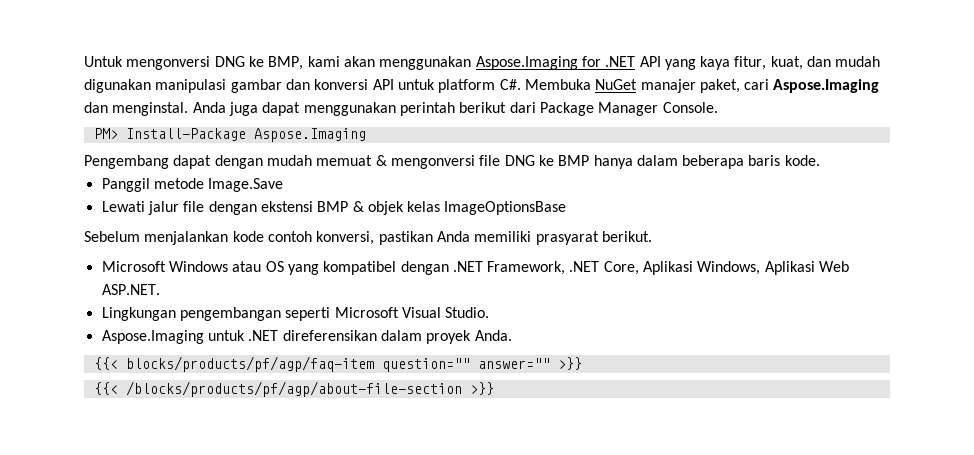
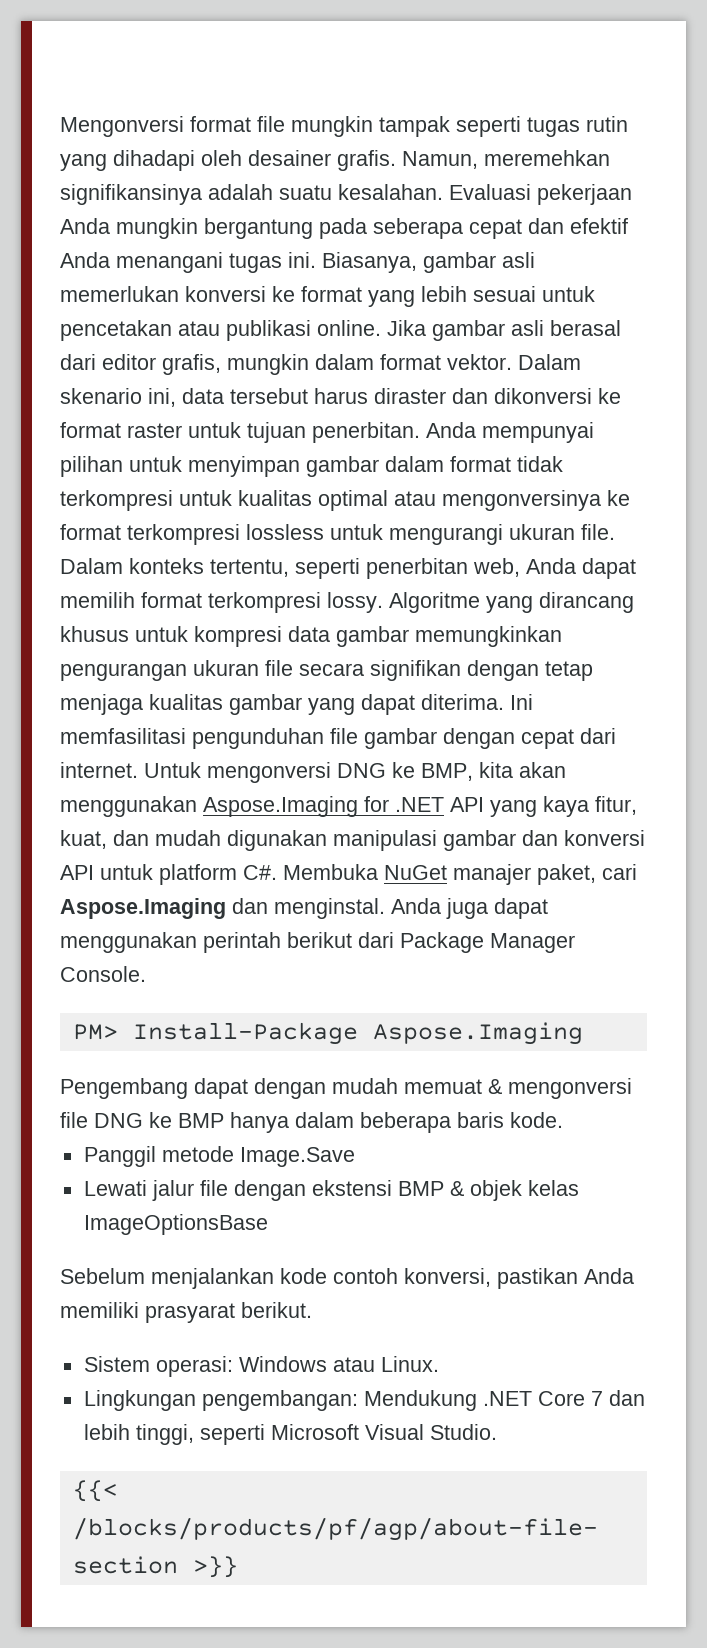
+ Mengonversi format file mungkin tampak seperti tugas rutin yang dihadapi oleh desainer grafis. Namun, meremehkan signifikansinya adalah suatu kesalahan. Evaluasi pekerjaan Anda mungkin bergantung pada seberapa cepat dan efektif Anda menangani tugas ini. Biasanya, gambar asli memerlukan konversi ke format yang lebih sesuai untuk pencetakan atau publikasi online. Jika gambar asli berasal dari editor grafis, mungkin dalam format vektor. Dalam skenario ini, data tersebut harus diraster dan dikonversi ke format raster untuk tujuan penerbitan. Anda mempunyai pilihan untuk menyimpan gambar dalam format tidak terkompresi untuk kualitas optimal atau mengonversinya ke format terkompresi lossless untuk mengurangi ukuran file. Dalam konteks tertentu, seperti penerbitan web, Anda dapat memilih format terkompresi lossy. Algoritme yang dirancang khusus untuk kompresi data gambar memungkinkan pengurangan ukuran file secara signifikan dengan tetap menjaga kualitas gambar yang dapat diterima. Ini memfasilitasi pengunduhan file gambar dengan cepat dari internet.
- Untuk mengonversi DNG ke BMP, kami akan menggunakan Aspose.Imaging for .NET API yang kaya fitur, kuat, dan mudah digunakan manipulasi gambar dan konversi API untuk platform C#. Membuka NuGet manajer paket, cari Aspose.Imaging dan menginstal.
+ Untuk mengonversi DNG ke BMP, kita akan menggunakan Aspose.Imaging for .NET API yang kaya fitur, kuat, dan mudah digunakan manipulasi gambar dan konversi API untuk platform C#. Membuka NuGet manajer paket, cari Aspose.Imaging dan menginstal.
- Microsoft Windows atau OS yang kompatibel dengan .NET Framework, .NET Core, Aplikasi Windows, Aplikasi Web ASP.NET.
- Lingkungan pengembangan seperti Microsoft Visual Studio.
- Aspose.Imaging untuk .NET direferensikan dalam proyek Anda.
- {{< blocks/products/pf/agp/faq-item question="" answer="" >}}
+ Sistem operasi: Windows atau Linux.
+ Lingkungan pengembangan: Mendukung .NET Core 7 dan lebih tinggi, seperti Microsoft Visual Studio.

